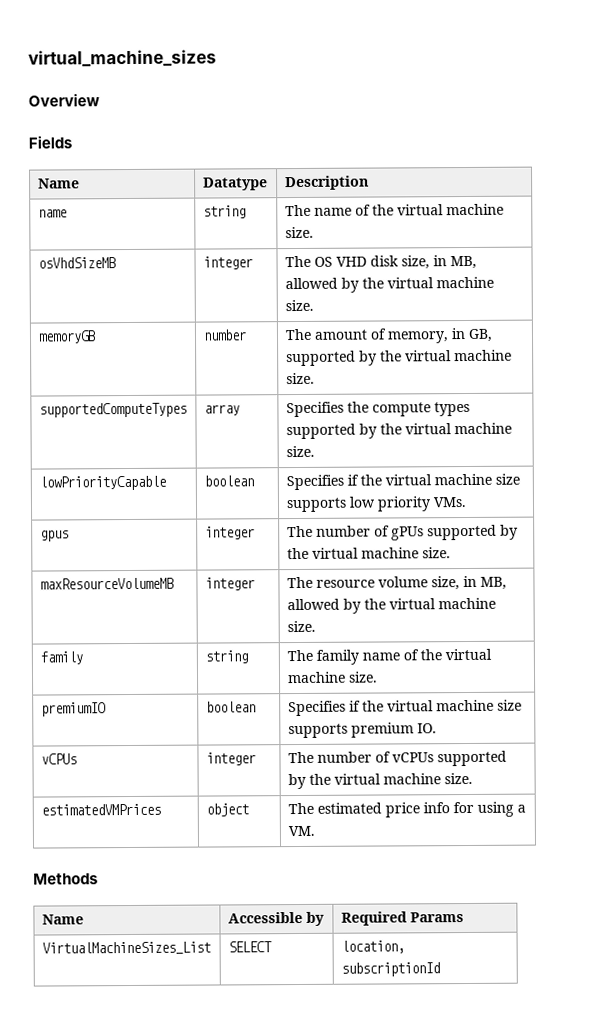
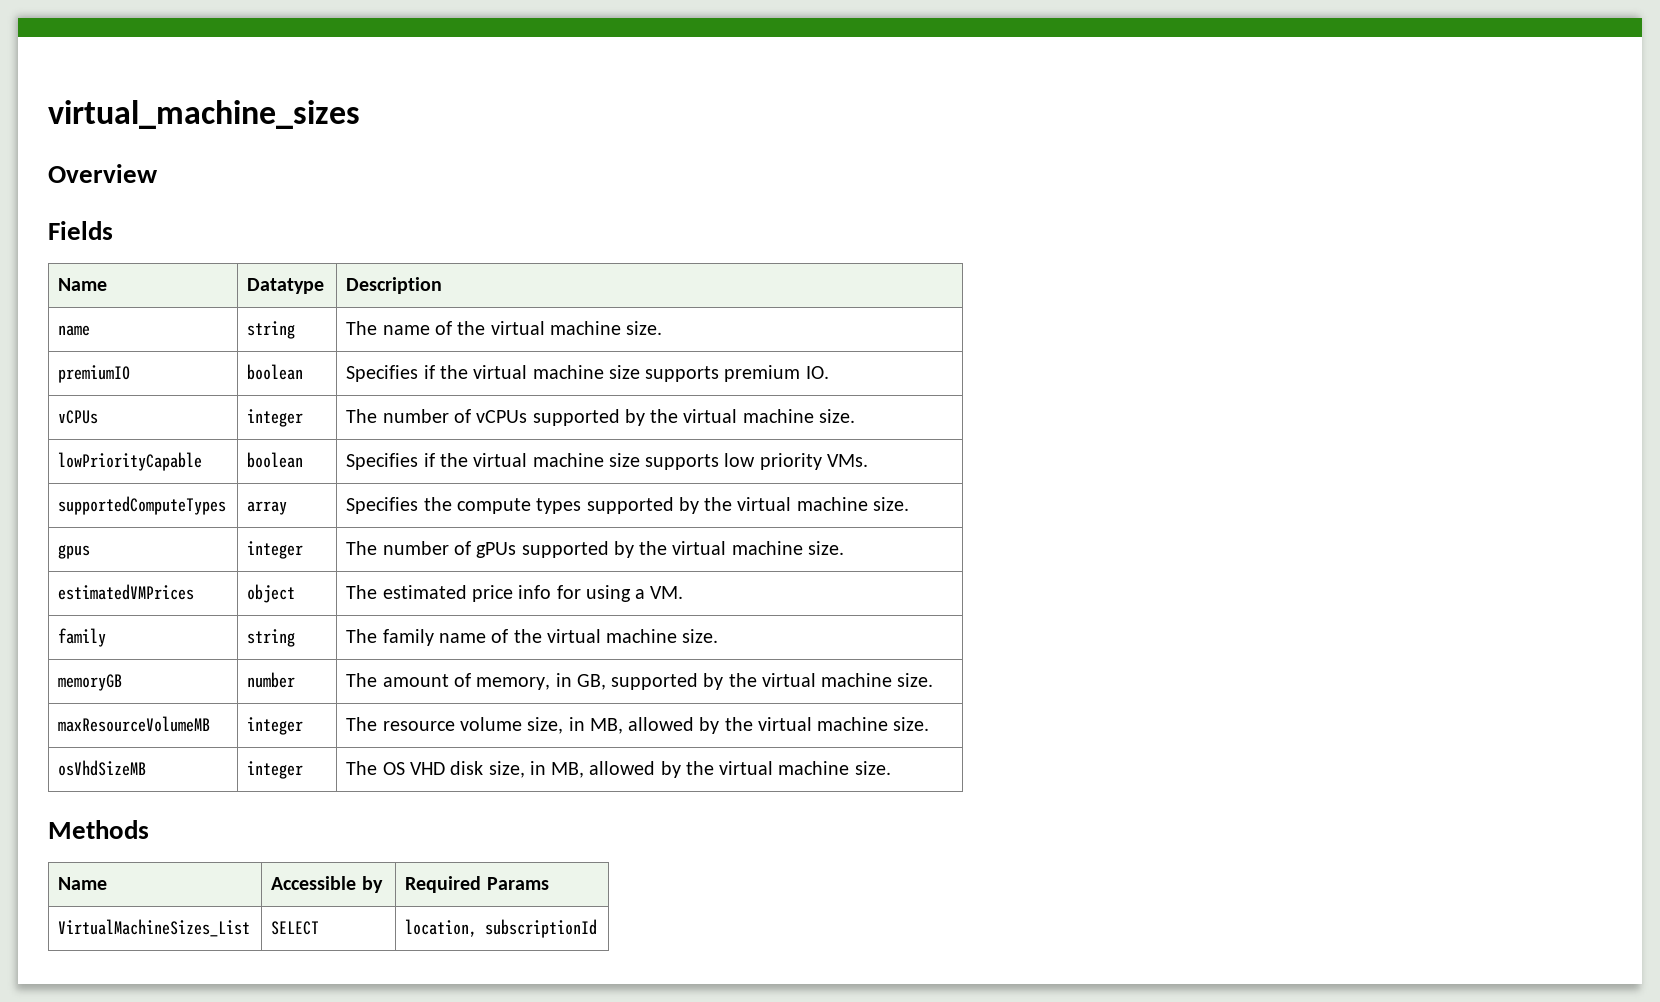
- osVhdSizeMB | integer | The OS VHD disk size, in MB, allowed by the virtual machine size.
- memoryGB | number | The amount of memory, in GB, supported by the virtual machine size.
- supportedComputeTypes | array | Specifies the compute types supported by the virtual machine size.
- lowPriorityCapable | boolean | Specifies if the virtual machine size supports low priority VMs.
- gpus | integer | The number of gPUs supported by the virtual machine size.
- maxResourceVolumeMB | integer | The resource volume size, in MB, allowed by the virtual machine size.
- family | string | The family name of the virtual machine size.
+ lowPriorityCapable | boolean | Specifies if the virtual machine size supports low priority VMs.
+ supportedComputeTypes | array | Specifies the compute types supported by the virtual machine size.
+ gpus | integer | The number of gPUs supported by the virtual machine size.
+ family | string | The family name of the virtual machine size.
+ memoryGB | number | The amount of memory, in GB, supported by the virtual machine size.
+ maxResourceVolumeMB | integer | The resource volume size, in MB, allowed by the virtual machine size.
+ osVhdSizeMB | integer | The OS VHD disk size, in MB, allowed by the virtual machine size.

